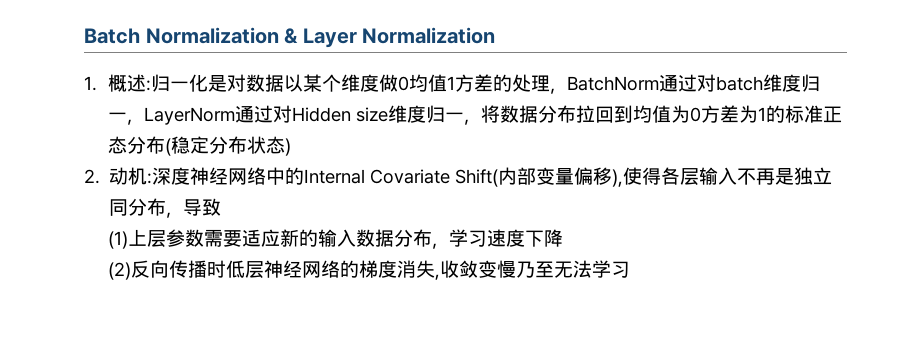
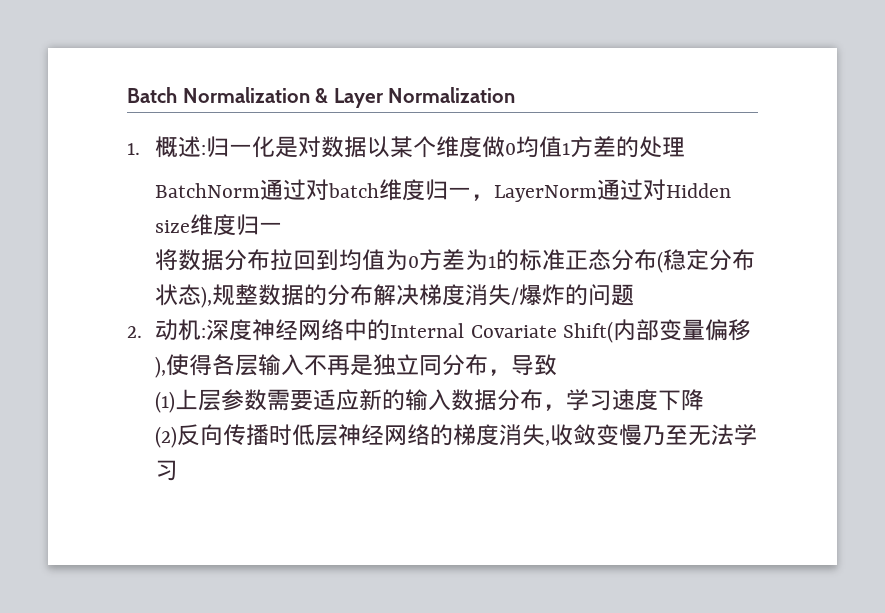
- 1.概述:归一化是对数据以某个维度做0均值1方差的处理，BatchNorm通过对batch维度归一，LayerNorm通过对Hidden size维度归一，将数据分布拉回到均值为0方差为1的标准正态分布(稳定分布状态)
+ 1.概述:归一化是对数据以某个维度做0均值1方差的处理
+ BatchNorm通过对batch维度归一，LayerNorm通过对Hidden size维度归一
+ 将数据分布拉回到均值为0方差为1的标准正态分布(稳定分布状态),规整数据的分布解决梯度消失/爆炸的问题

